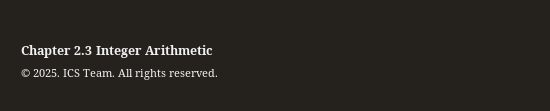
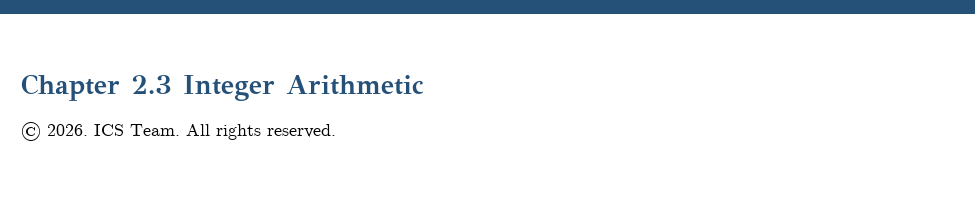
- © 2025.
+ © 2026.

